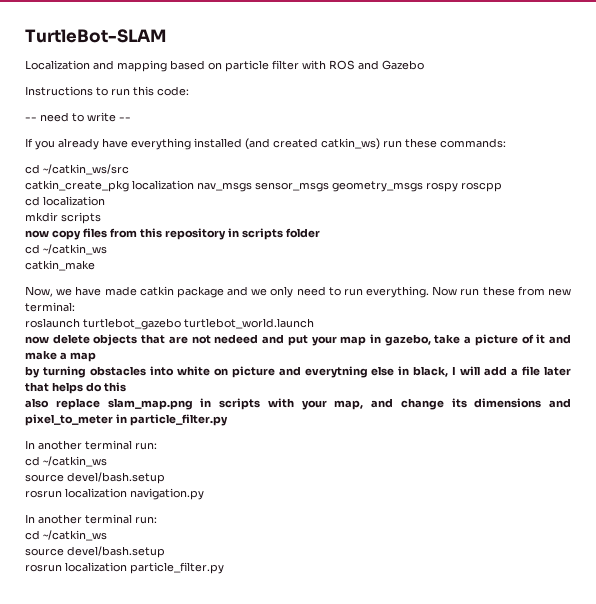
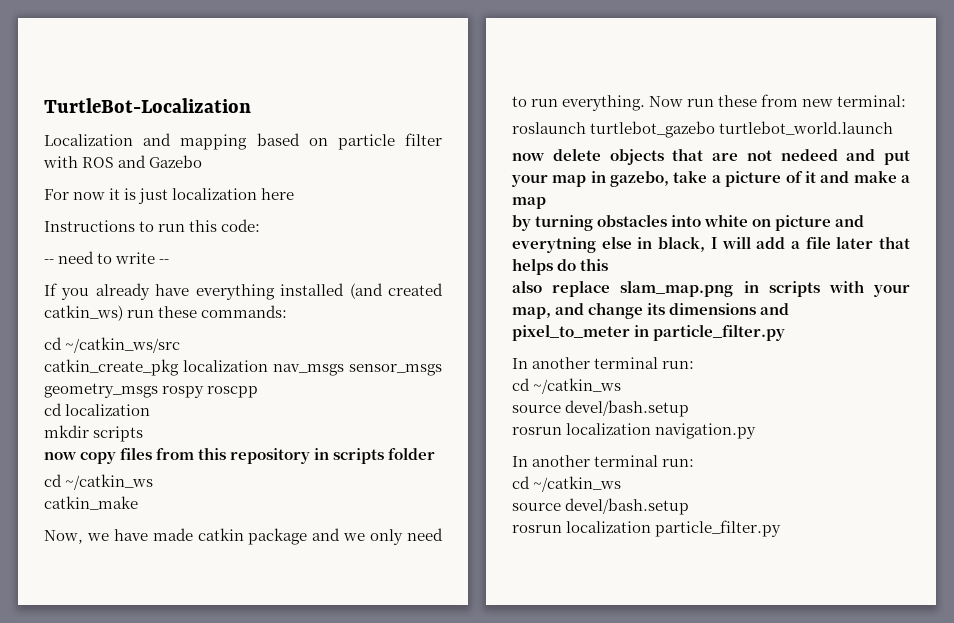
- TurtleBot-SLAM
+ TurtleBot-Localization
+ For now it is just localization here

